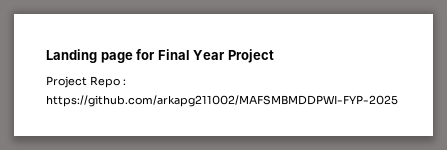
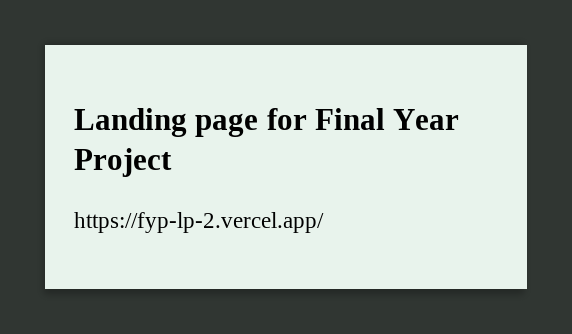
- Project Repo : https://github.com/arkapg211002/MAFSMBMDDPWI-FYP-2025
+ https://fyp-lp-2.vercel.app/

